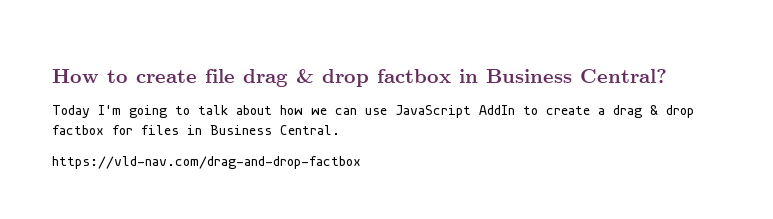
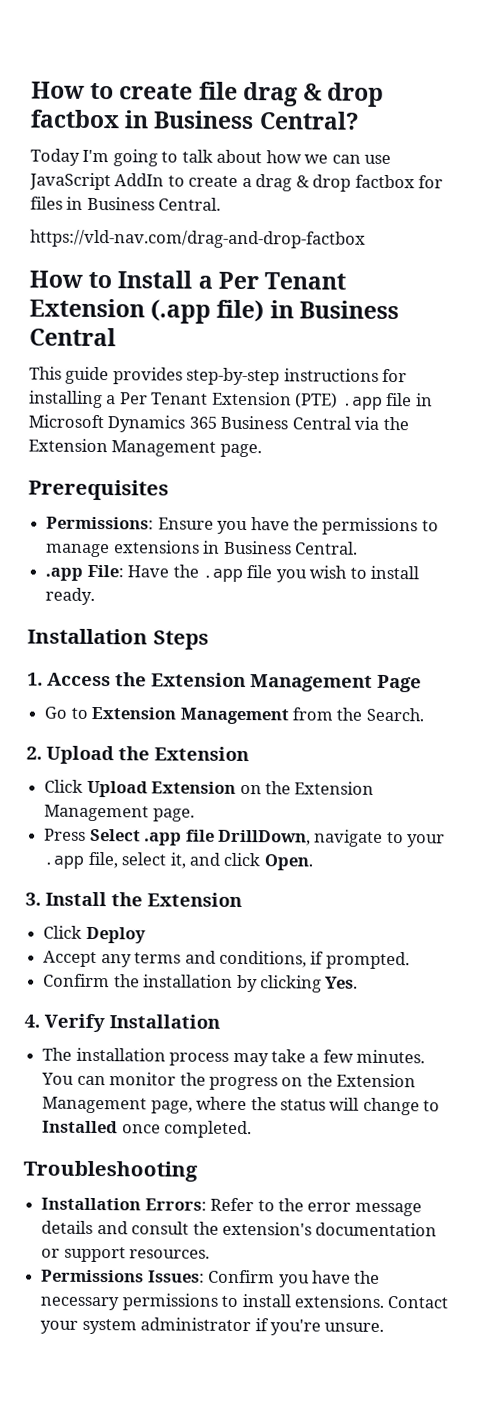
+ How to Install a Per Tenant Extension (.app file) in Business Central
+ This guide provides step-by-step instructions for installing a Per Tenant Extension (PTE) .app file in Microsoft Dynamics 365 Business Central via the Extension Management page.
+ Prerequisites
+ Permissions: Ensure you have the permissions to manage extensions in Business Central.
+ .app File: Have the .app file you wish to install ready.
+ Installation Steps
+ 1. Access the Extension Management Page
+ Go to Extension Management from the Search.
+ 2. Upload the Extension
+ Click Upload Extension on the Extension Management page.
+ Press Select .app file DrillDown, navigate to your .app file, select it, and click Open.
+ 3. Install the Extension
+ Click Deploy
+ Accept any terms and conditions, if prompted.
+ Confirm the installation by clicking Yes.
+ 4. Verify Installation
+ The installation process may take a few minutes. You can monitor the progress on the Extension Management page, where the status will change to Installed once completed.
+ Troubleshooting
+ Installation Errors: Refer to the error message details and consult the extension's documentation or support resources.
+ Permissions Issues: Confirm you have the necessary permissions to install extensions. Contact your system administrator if you're unsure.

